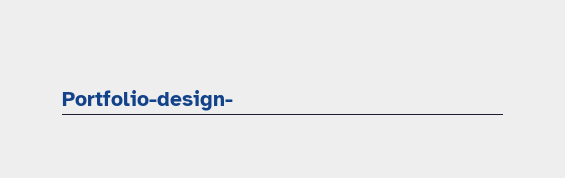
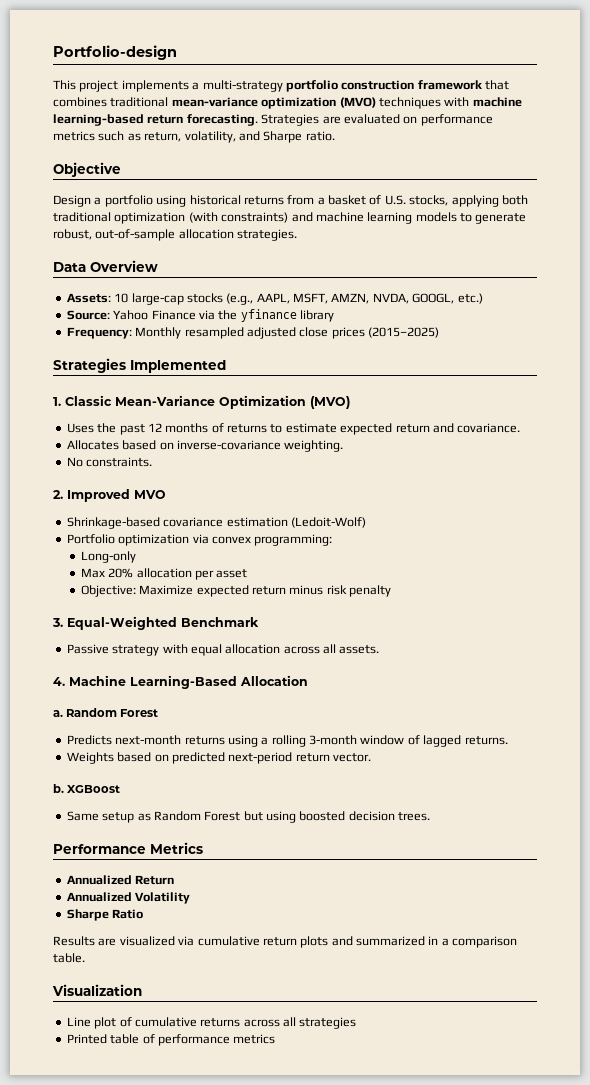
- Portfolio-design-
+ Portfolio-design
+ This project implements a multi-strategy portfolio construction framework that combines traditional mean-variance optimization (MVO) techniques with machine learning-based return forecasting. Strategies are evaluated on performance metrics such as return, volatility, and Sharpe ratio.
+ Objective
+ Design a portfolio using historical returns from a basket of U.S. stocks, applying both traditional optimization (with constraints) and machine learning models to generate robust, out-of-sample allocation strategies.
+ Data Overview
+ Assets: 10 large-cap stocks (e.g., AAPL, MSFT, AMZN, NVDA, GOOGL, etc.)
+ Source: Yahoo Finance via the yfinance library
+ Frequency: Monthly resampled adjusted close prices (2015–2025)
+ Strategies Implemented
+ 1. Classic Mean-Variance Optimization (MVO)
+ Uses the past 12 months of returns to estimate expected return and covariance.
+ Allocates based on inverse-covariance weighting.
+ No constraints.
+ 2. Improved MVO
+ Shrinkage-based covariance estimation (Ledoit-Wolf)
+ Portfolio optimization via convex programming:
+ Long-only
+ Max 20% allocation per asset
+ Objective: Maximize expected return minus risk penalty
+ 3. Equal-Weighted Benchmark
+ Passive strategy with equal allocation across all assets.
+ 4. Machine Learning-Based Allocation
+ a. Random Forest
+ Predicts next-month returns using a rolling 3-month window of lagged returns.
+ Weights based on predicted next-period return vector.
+ b. XGBoost
+ Same setup as Random Forest but using boosted decision trees.
+ Performance Metrics
+ Annualized Return
+ Annualized Volatility
+ Sharpe Ratio
+ Results are visualized via cumulative return plots and summarized in a comparison table.
+ Visualization
+ Line plot of cumulative returns across all strategies
+ Printed table of performance metrics

